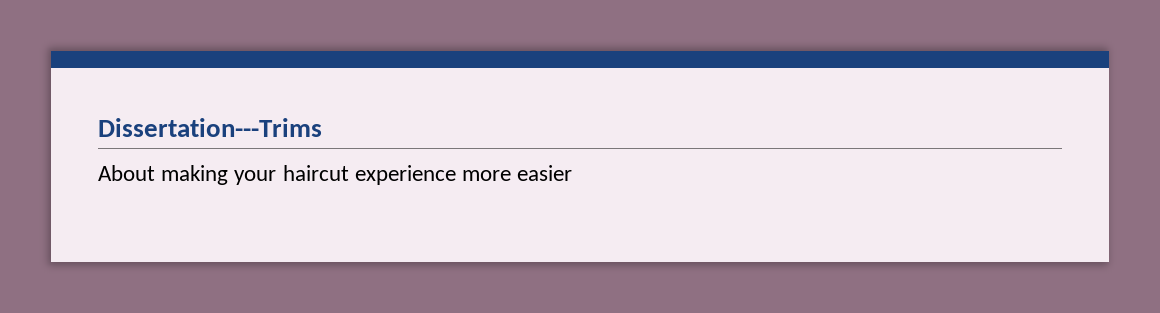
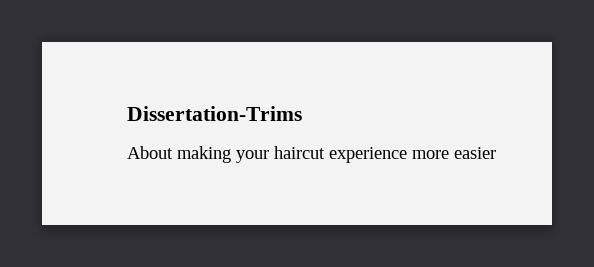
- Dissertation---Trims
+ Dissertation-Trims

